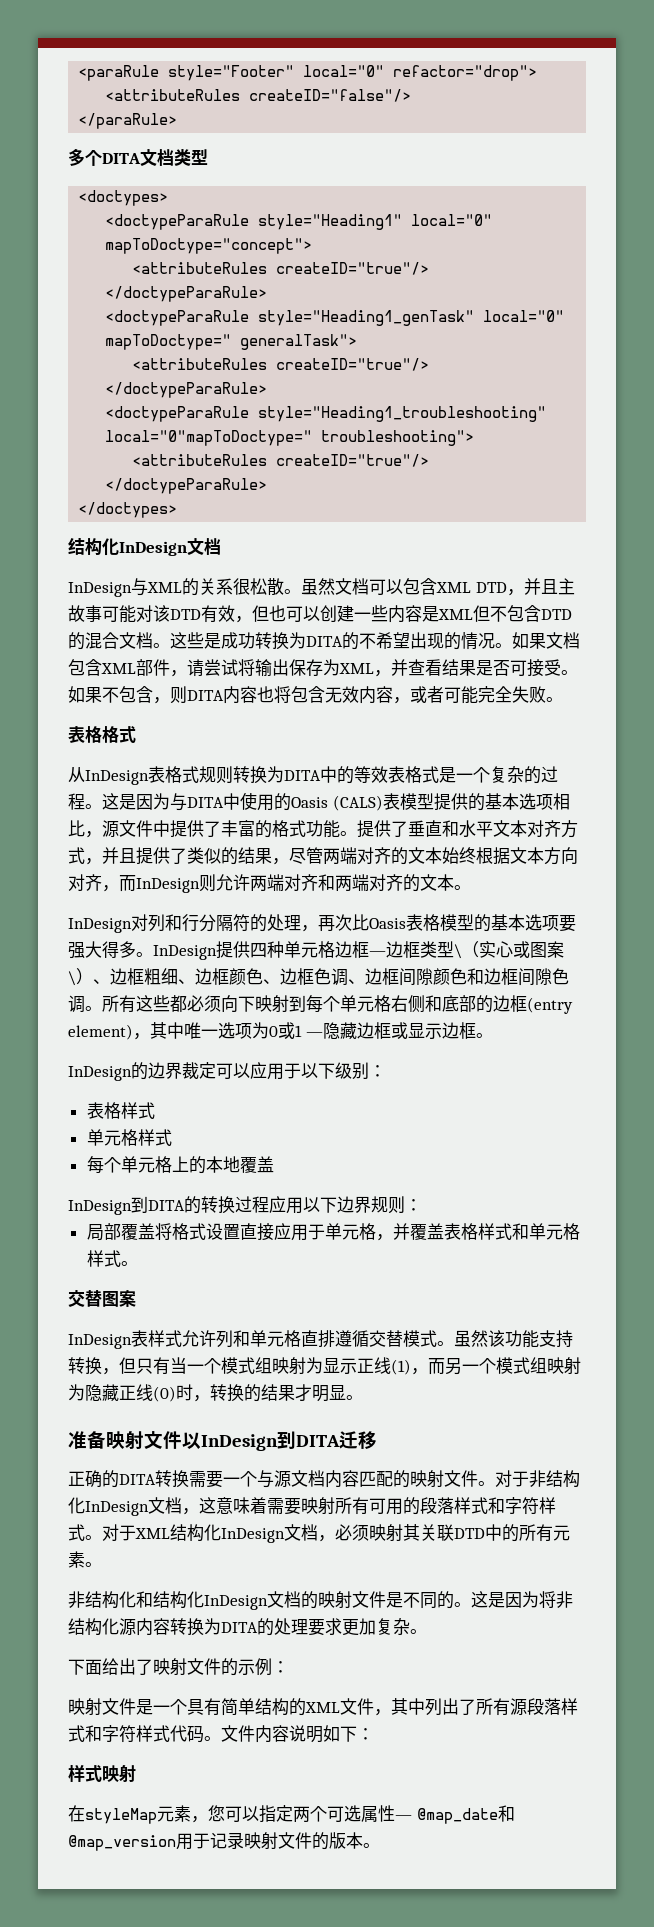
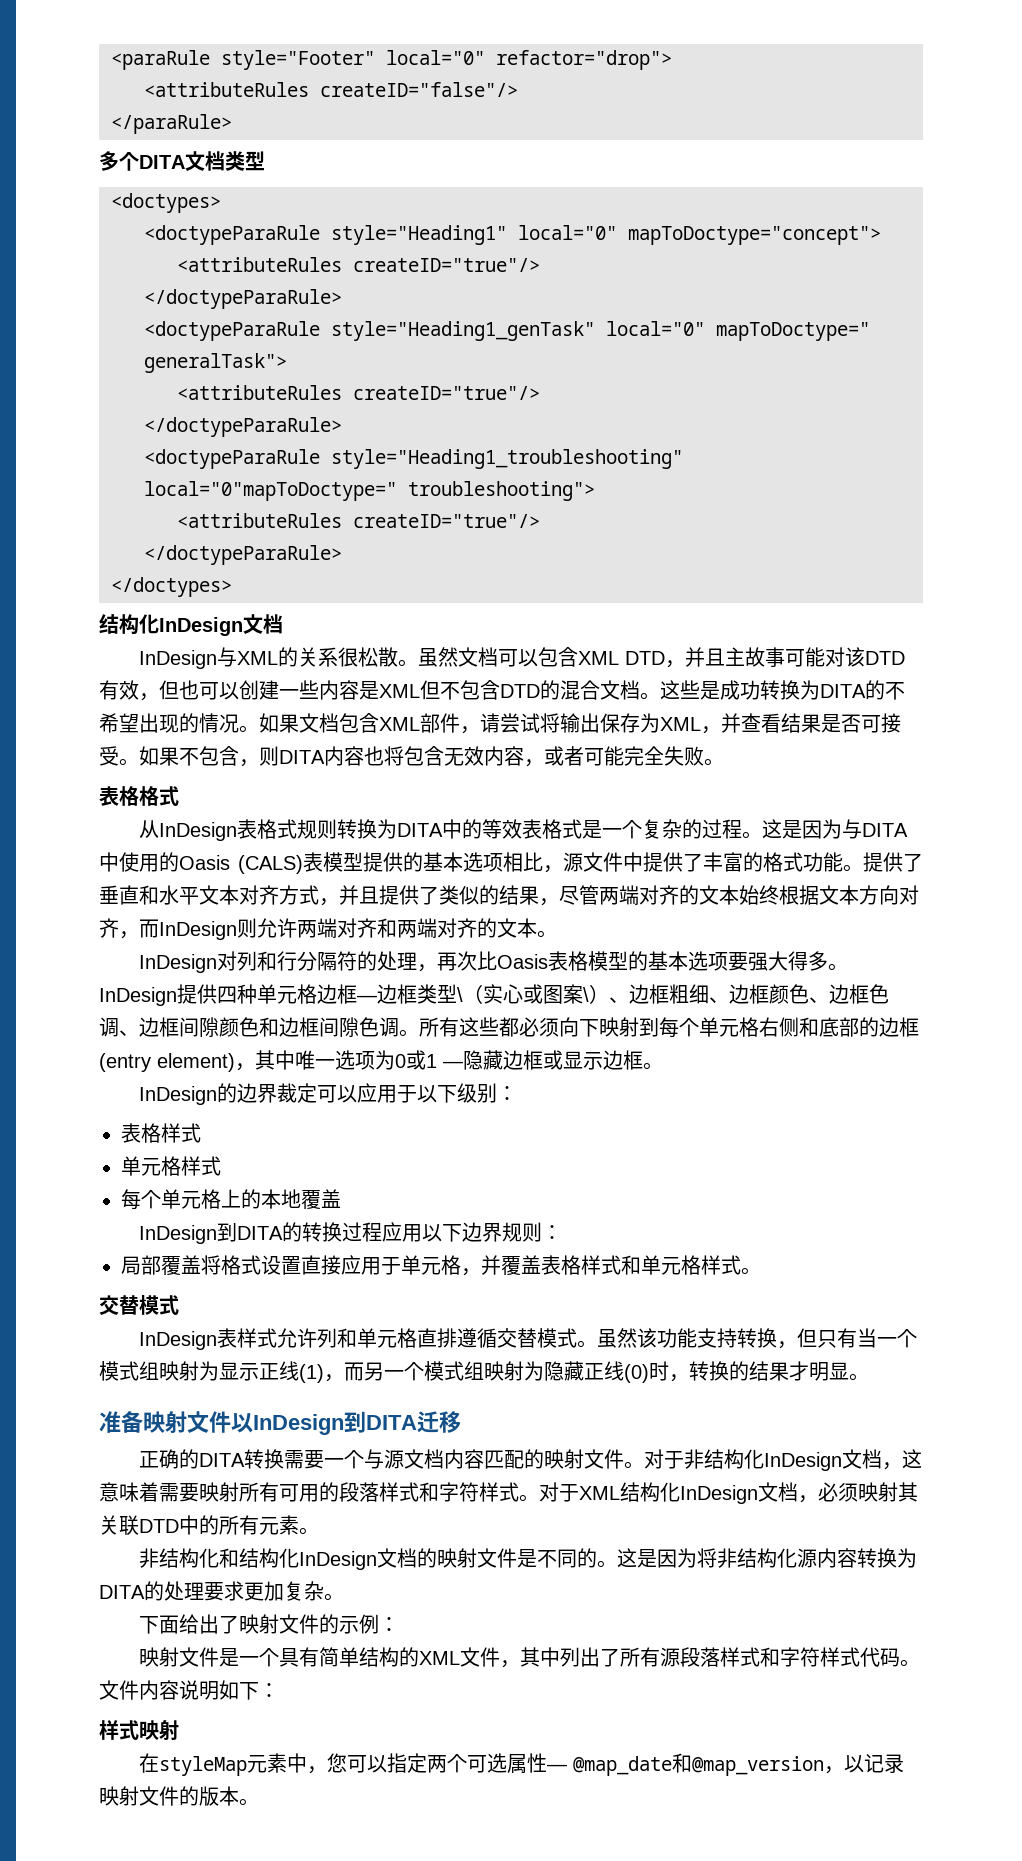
  局部覆盖将格式设置直接应用于单元格，并覆盖表格样式和单元格样式。
- 交替图案
+ 交替模式
- 在styleMap元素，您可以指定两个可选属性— @map_date和@map_version用于记录映射文件的版本。
+ 在styleMap元素中，您可以指定两个可选属性— @map_date和@map_version，以记录映射文件的版本。

